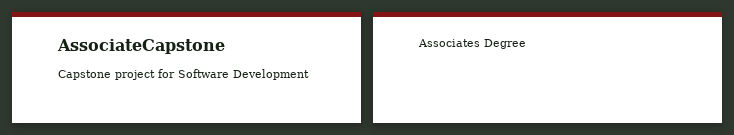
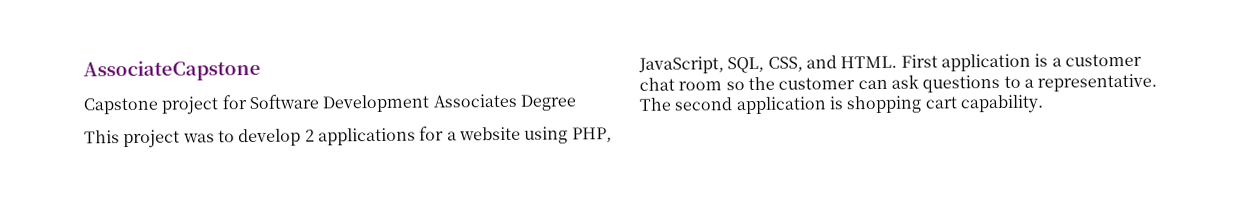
+ This project was to develop 2 applications for a website using PHP, JavaScript, SQL, CSS, and HTML. First application is a customer chat room so the customer can ask questions to a representative. The second application is shopping cart capability.

